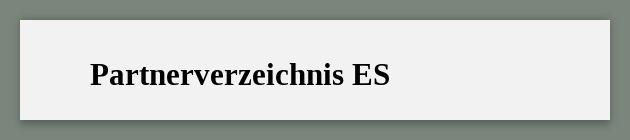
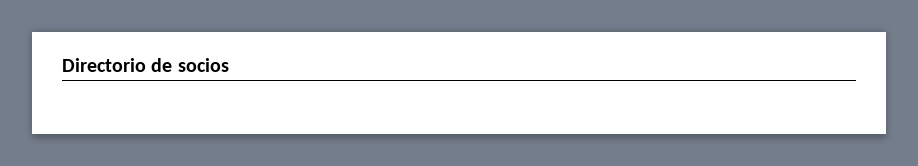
- Partnerverzeichnis ES
+ Directorio de socios

